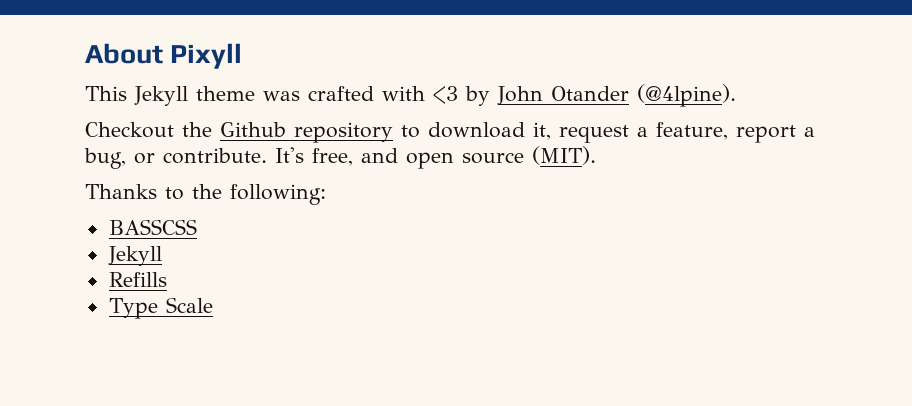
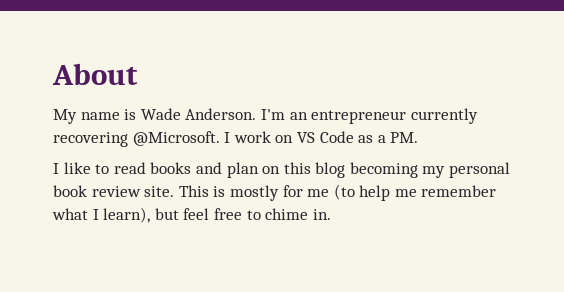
- About Pixyll
- This Jekyll theme was crafted with <3 by John Otander (@4lpine).
- Checkout the Github repository to download it, request a feature, report a bug, or contribute. It's free, and open source (MIT).
- Thanks to the following:
- BASSCSS
- Jekyll
- Refills
- Type Scale
+ About
+ My name is Wade Anderson. I'm an entrepreneur currently recovering @Microsoft. I work on VS Code as a PM.
+ I like to read books and plan on this blog becoming my personal book review site. This is mostly for me (to help me remember what I learn), but feel free to chime in.

